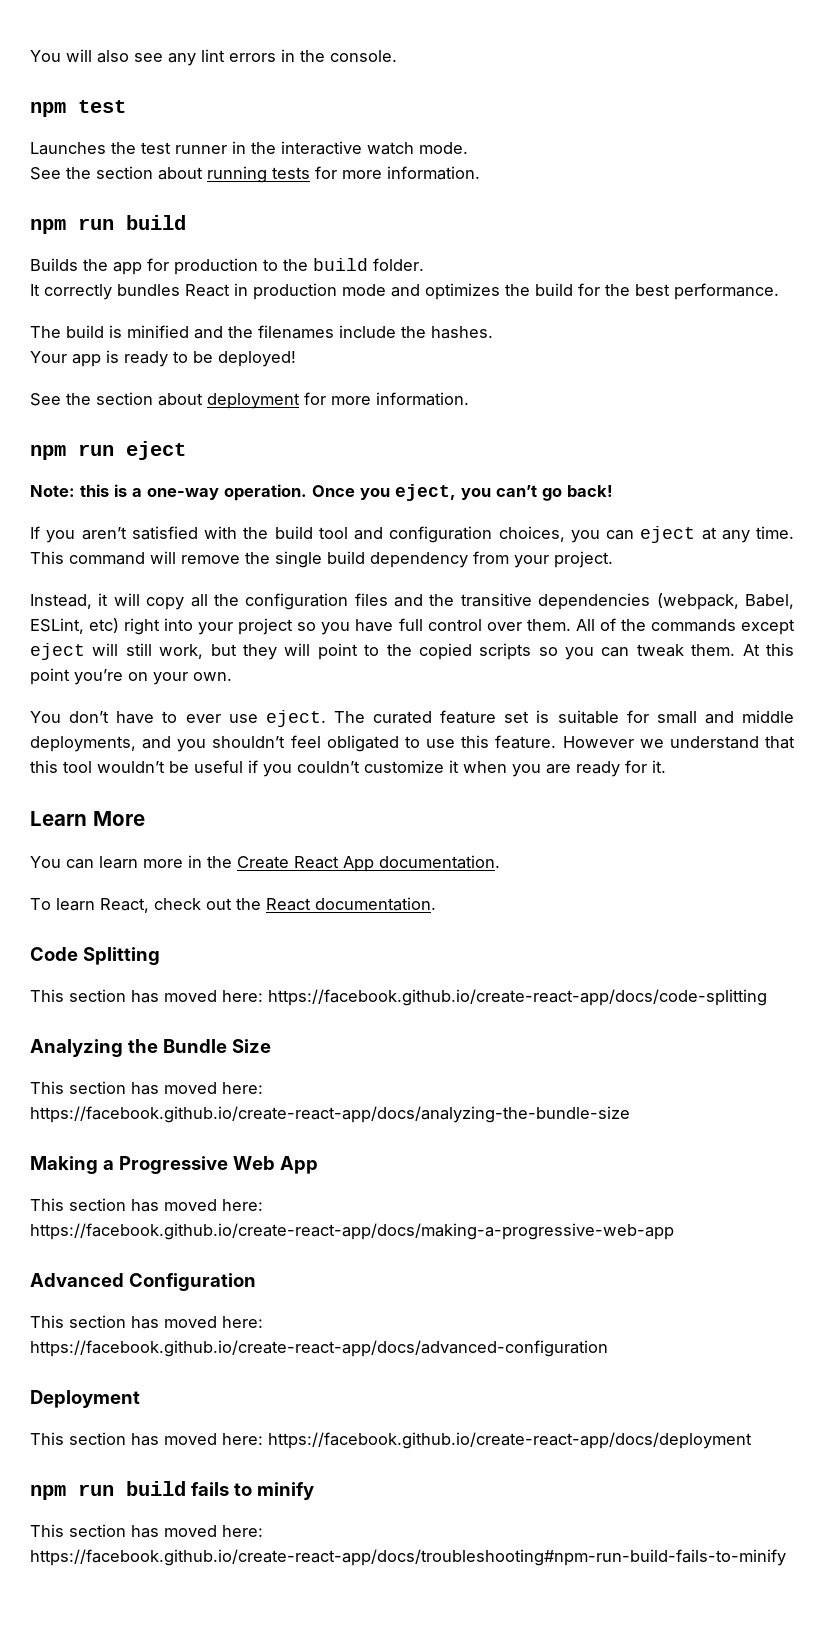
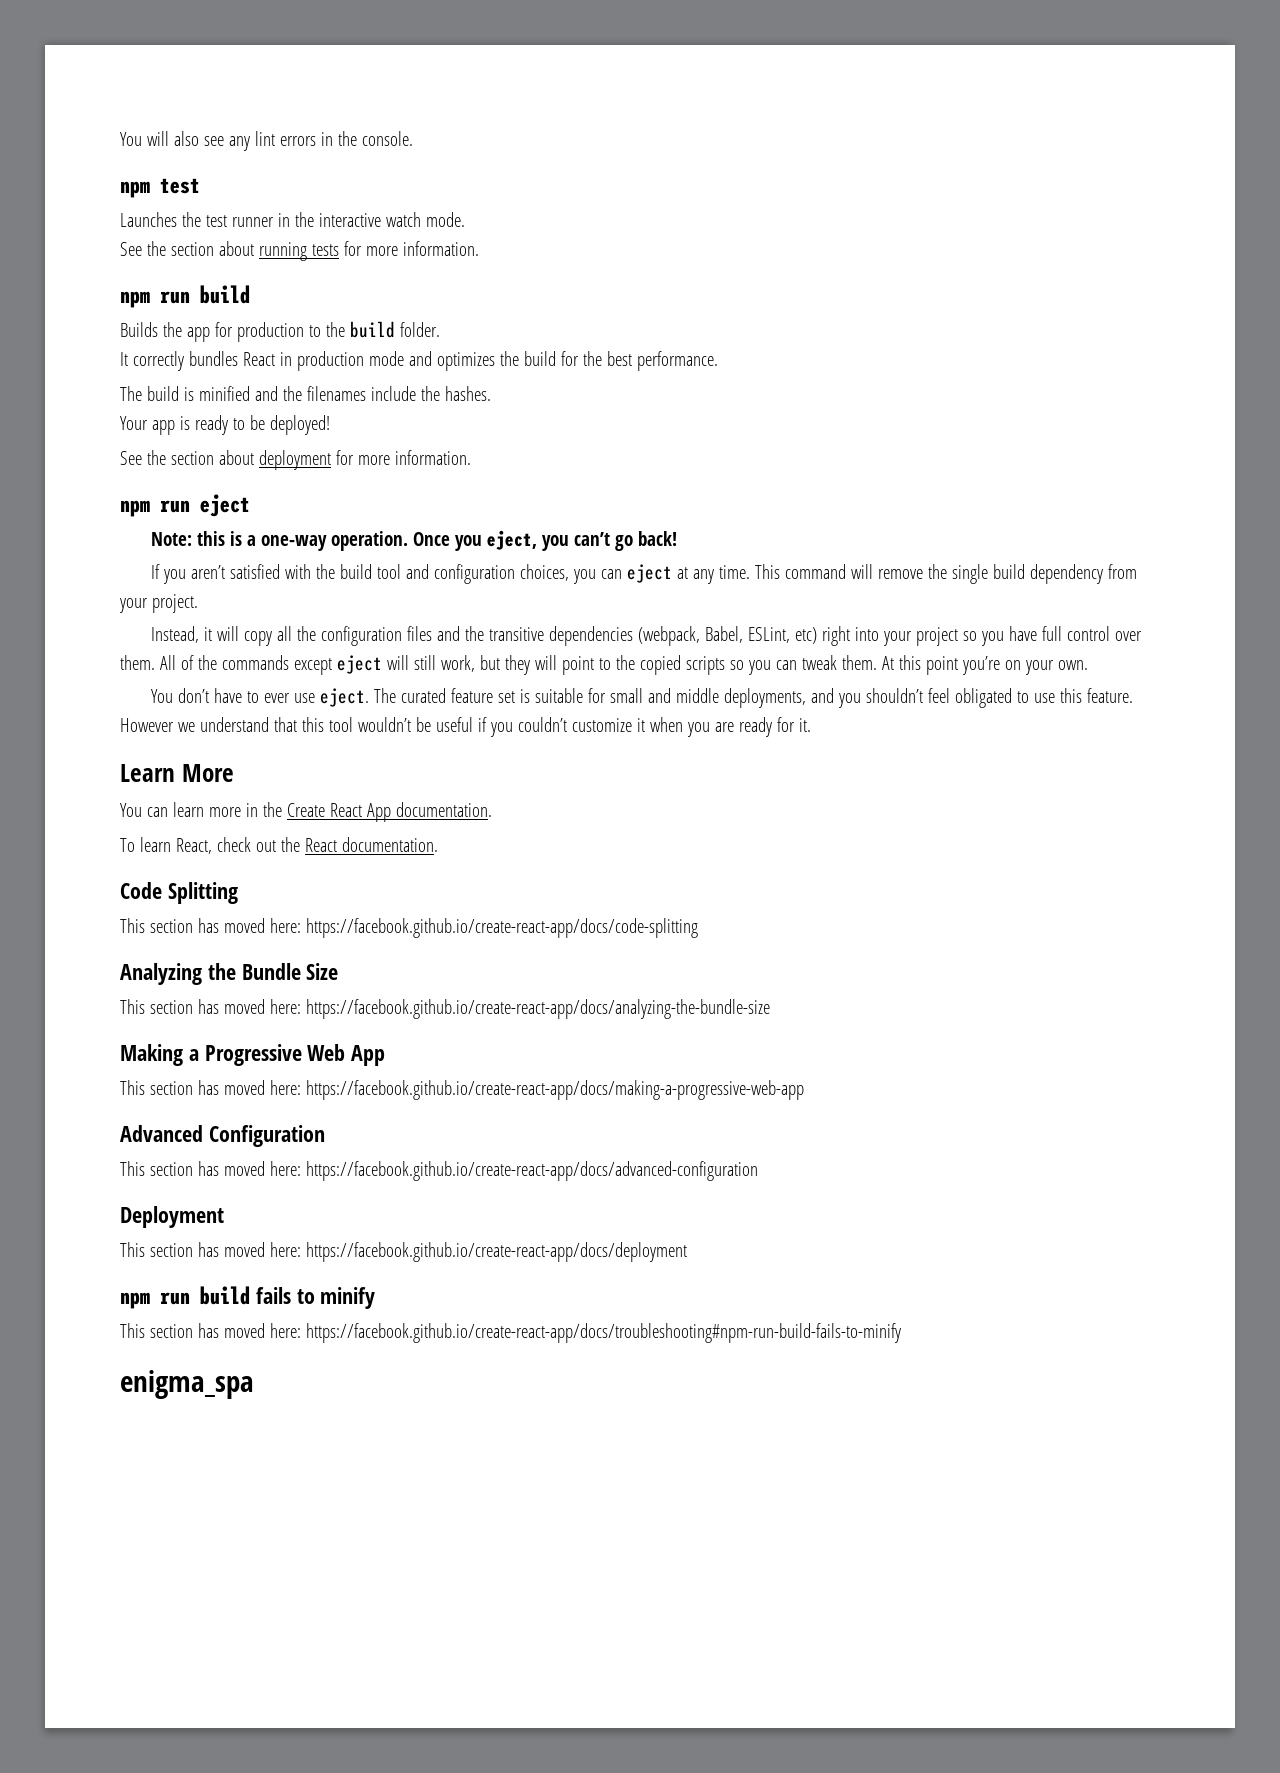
+ enigma_spa

